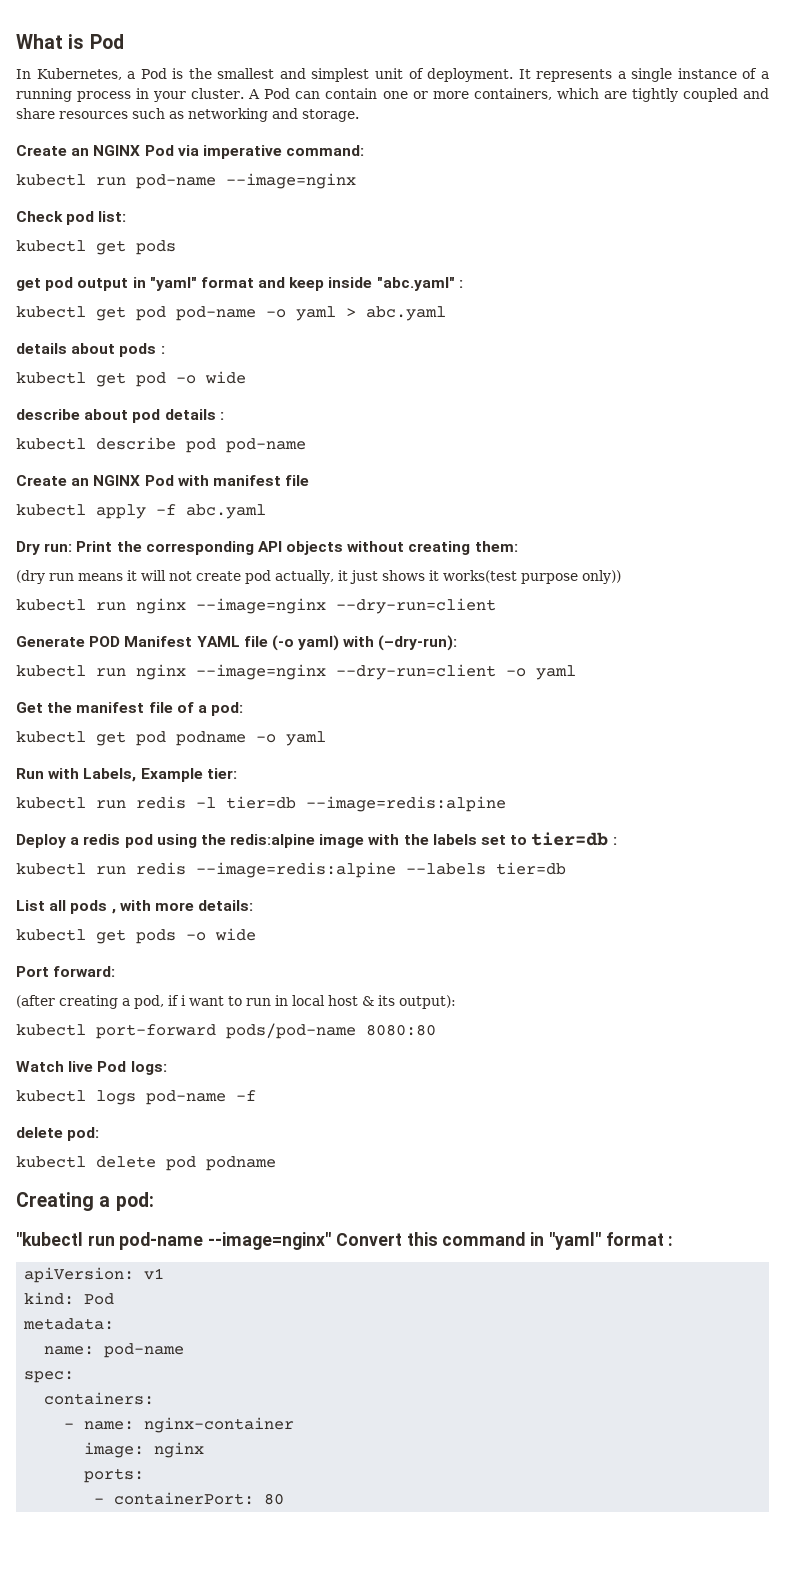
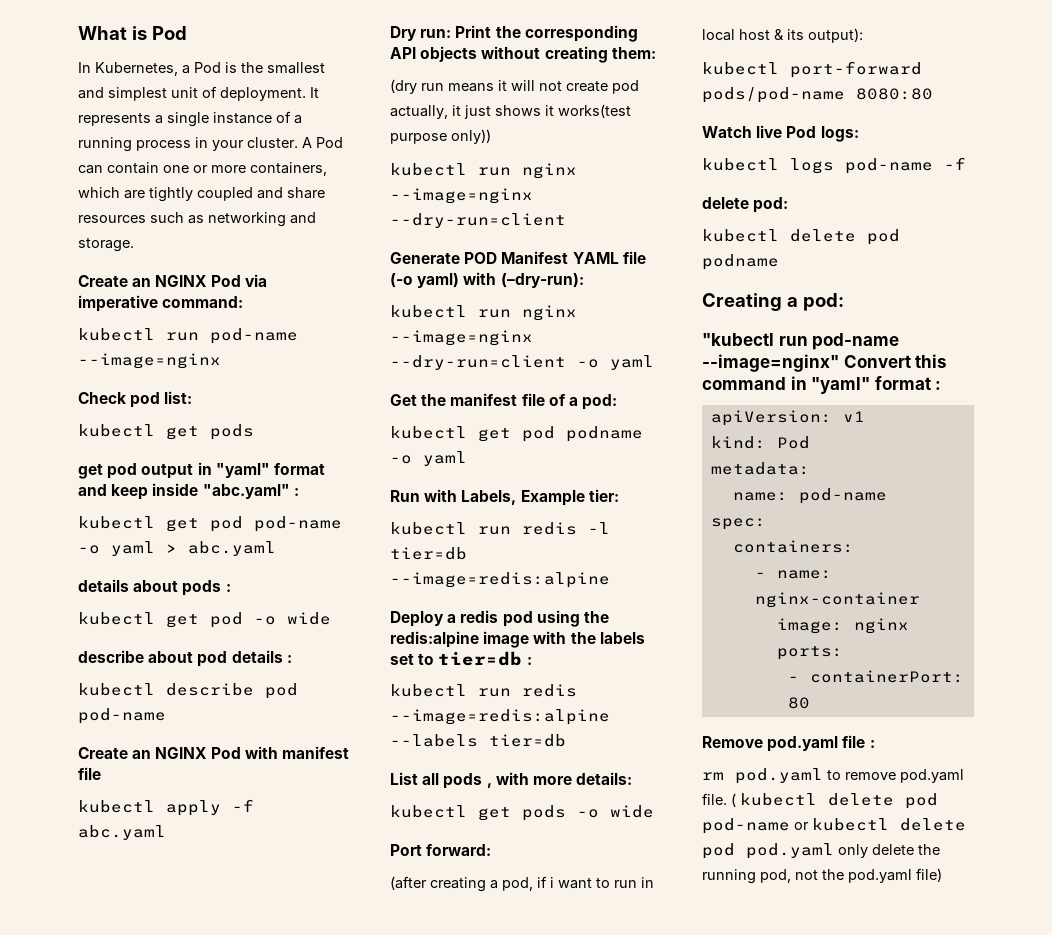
+ Remove pod.yaml file :
+ rm pod.yaml to remove pod.yaml file. ( kubectl delete pod pod-name or kubectl delete pod pod.yaml only delete the running pod, not the pod.yaml file)

